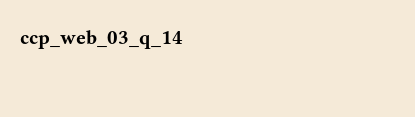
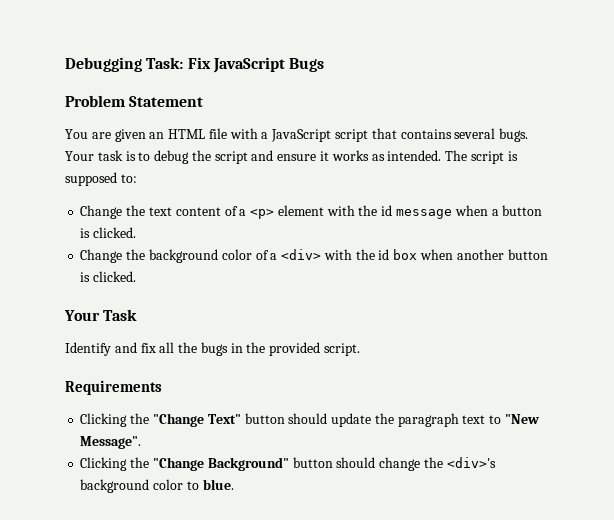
- ccp_web_03_q_14
+ Debugging Task: Fix JavaScript Bugs
+ Problem Statement
+ You are given an HTML file with a JavaScript script that contains several bugs. Your task is to debug the script and ensure it works as intended. The script is supposed to:
+ Change the text content of a <p> element with the id message when a button is clicked.
+ Change the background color of a <div> with the id box when another button is clicked.
+ Your Task
+ Identify and fix all the bugs in the provided script.
+ Requirements
+ Clicking the "Change Text" button should update the paragraph text to "New Message".
+ Clicking the "Change Background" button should change the <div>'s background color to blue.

